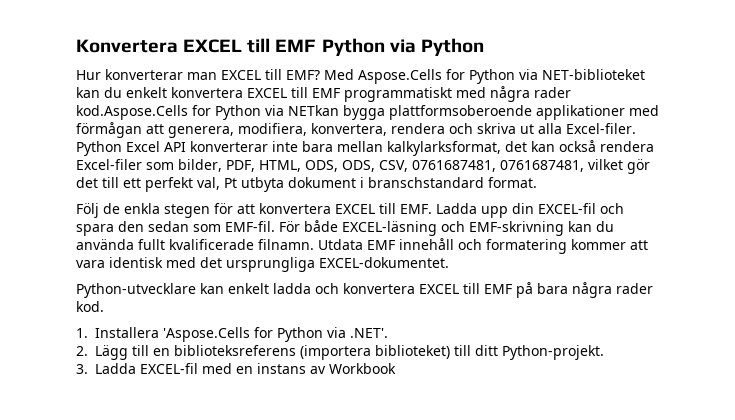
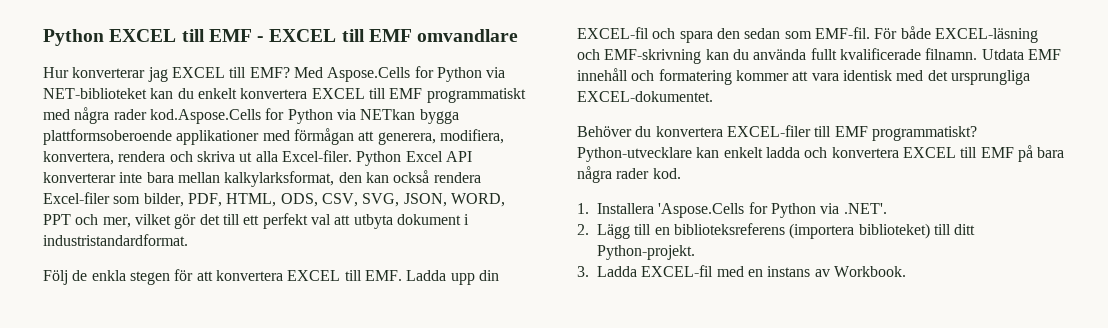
- Konvertera EXCEL till EMF Python via Python
+ Python EXCEL till EMF - EXCEL till EMF omvandlare
- Hur konverterar man EXCEL till EMF?
+ Hur konverterar jag EXCEL till EMF?
- Python Excel API konverterar inte bara mellan kalkylarksformat, det kan också rendera Excel-filer som bilder, PDF, HTML, ODS, ODS, CSV, 0761687481, 0761687481, vilket gör det till ett perfekt val, Pt utbyta dokument i branschstandard format.
+ Python Excel API konverterar inte bara mellan kalkylarksformat, den kan också rendera Excel-filer som bilder, PDF, HTML, ODS, CSV, SVG, JSON, WORD, PPT och mer, vilket gör det till ett perfekt val att utbyta dokument i industristandardformat.
+ Behöver du konvertera EXCEL-filer till EMF programmatiskt?
- 3. Ladda EXCEL-fil med en instans av Workbook
+ 3. Ladda EXCEL-fil med en instans av Workbook.

